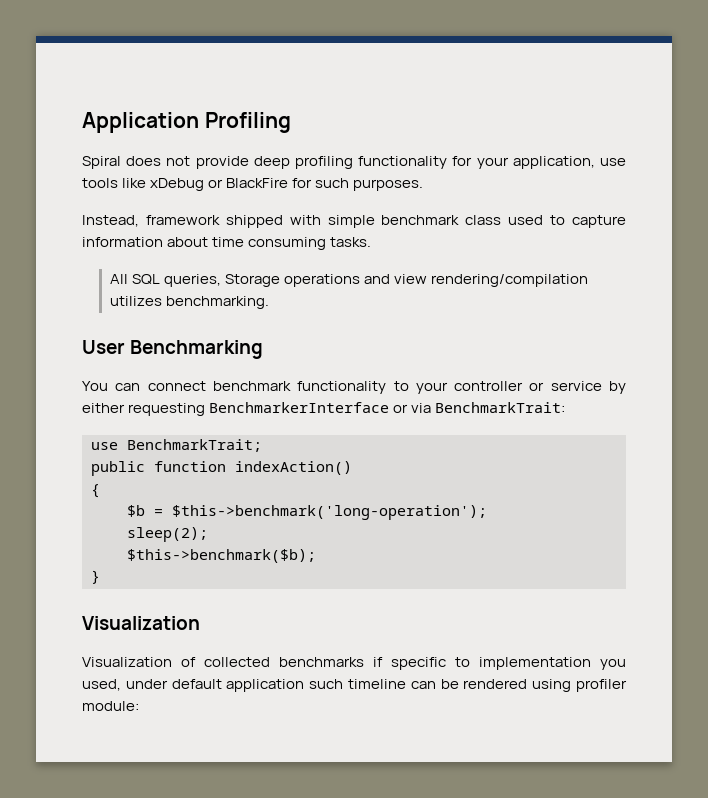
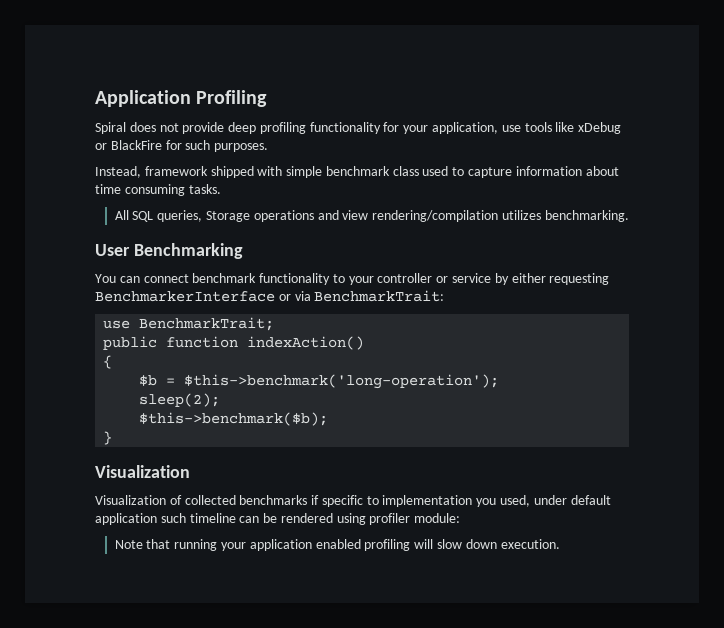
+ Note that running your application enabled profiling will slow down execution.

